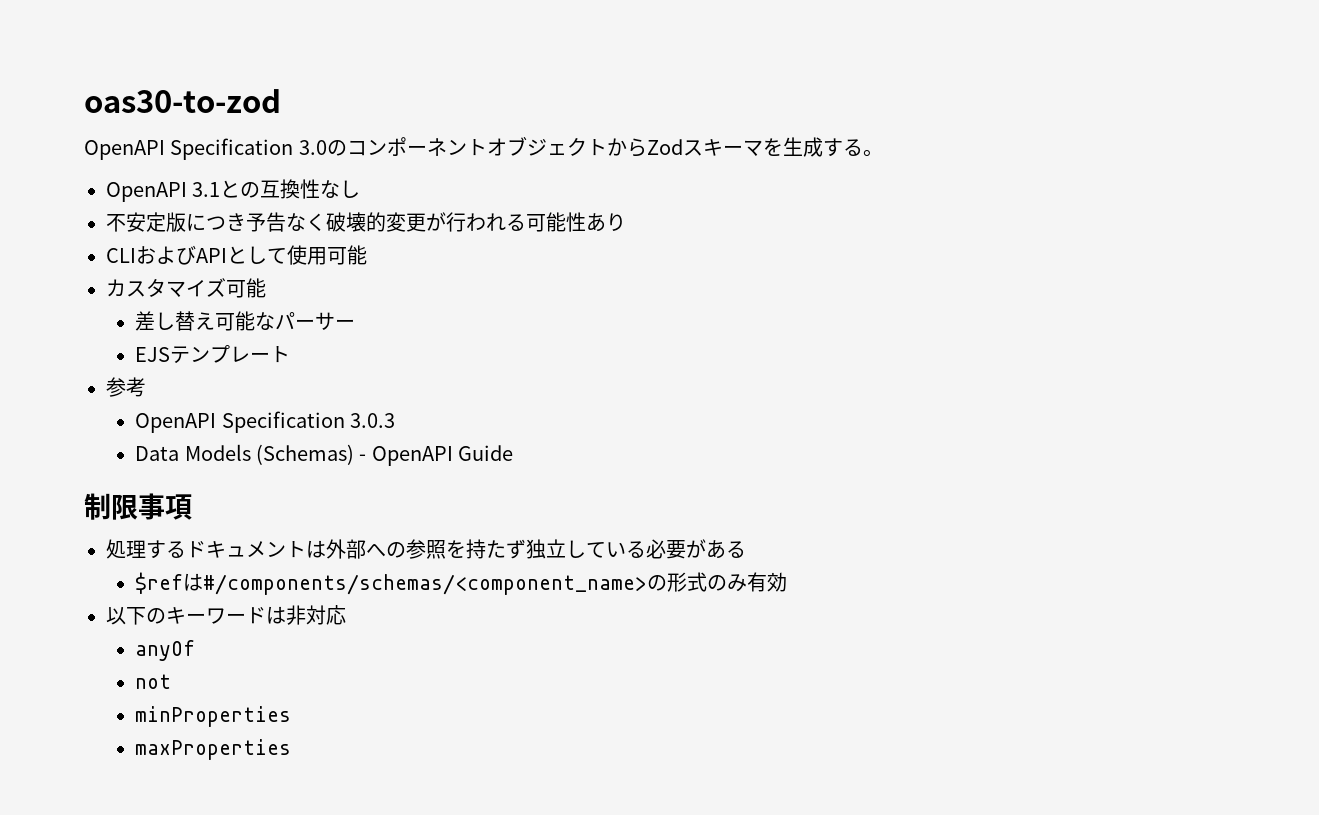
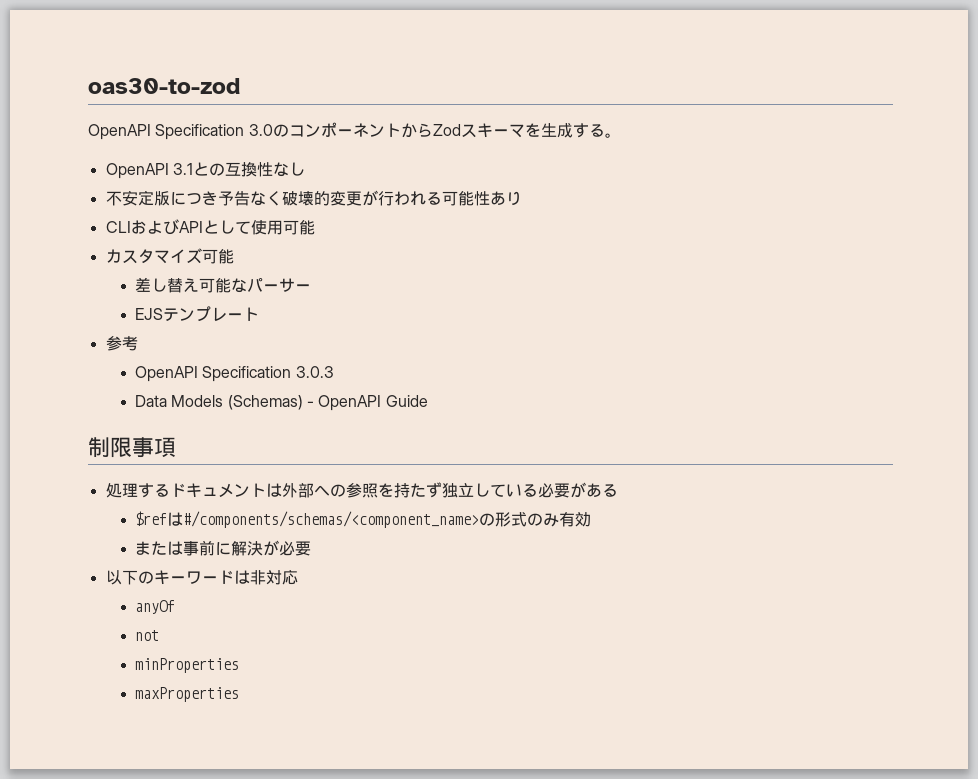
- OpenAPI Specification 3.0のコンポーネントオブジェクトからZodスキーマを生成する。
+ OpenAPI Specification 3.0のコンポーネントからZodスキーマを生成する。
+ または事前に解決が必要

